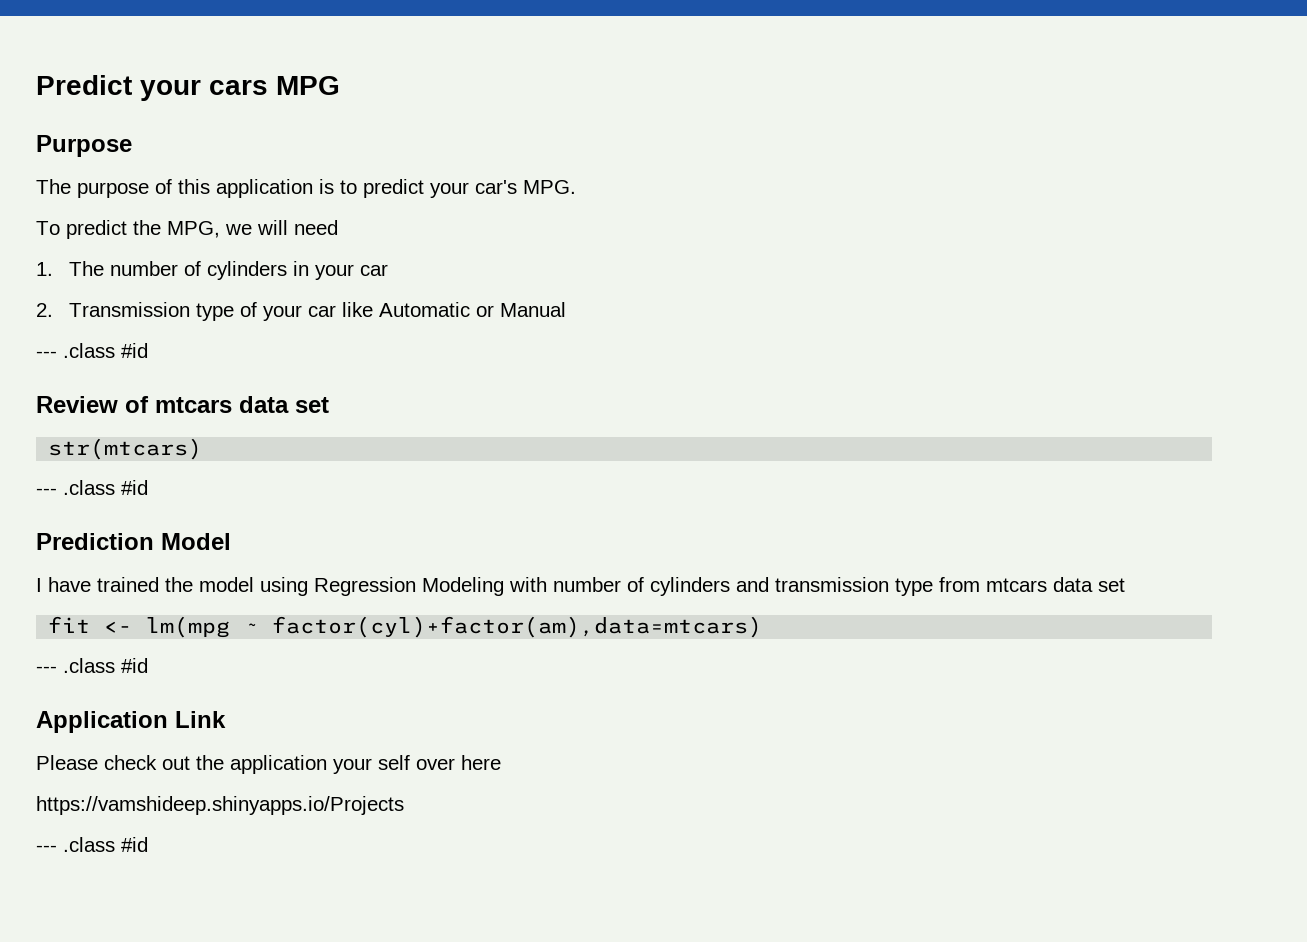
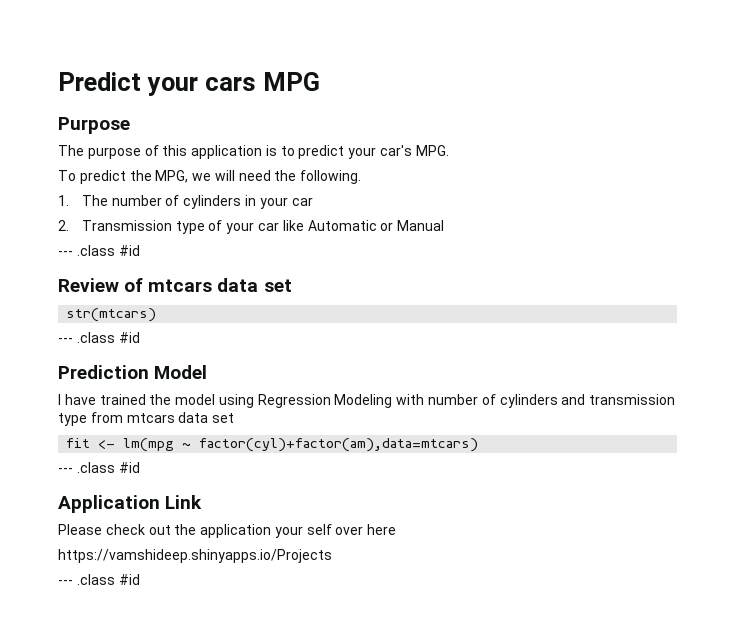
- To predict the MPG, we will need
+ To predict the MPG, we will need the following.

